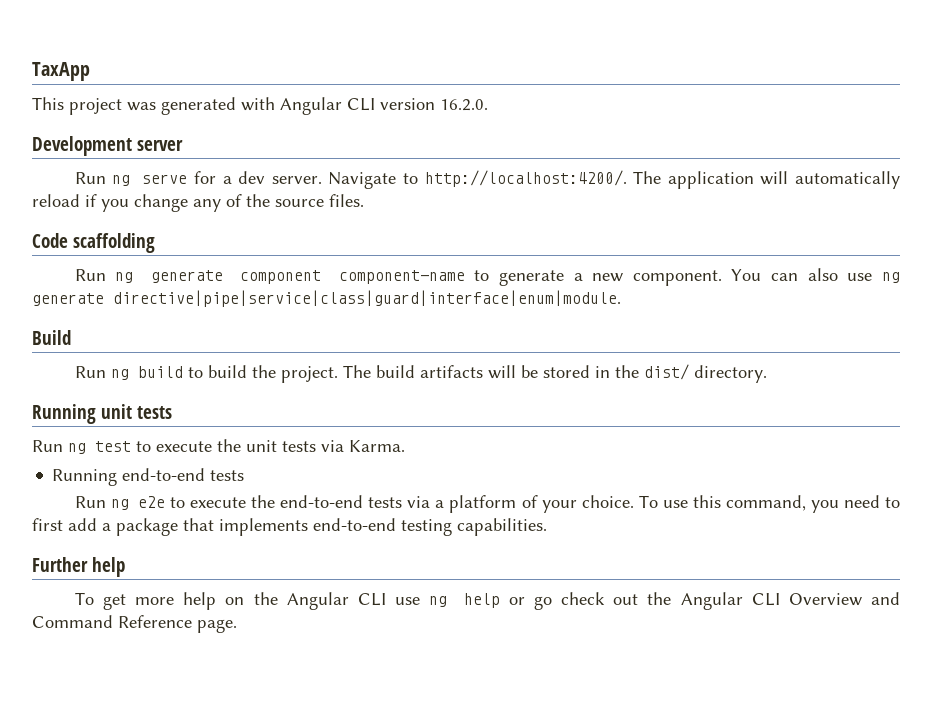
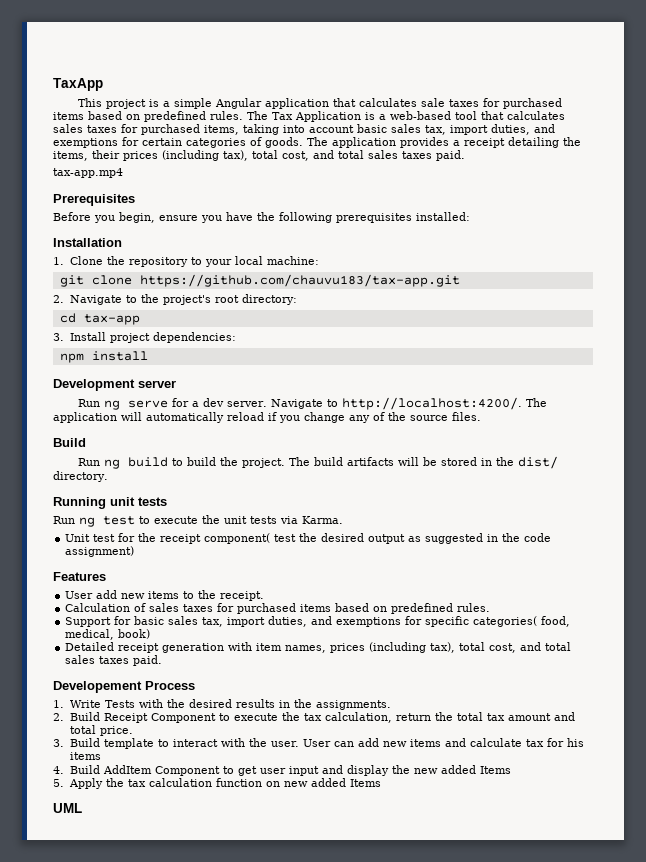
- This project was generated with Angular CLI version 16.2.0.
+ This project is a simple Angular application that calculates sale taxes for purchased items based on predefined rules. The Tax Application is a web-based tool that calculates sales taxes for purchased items, taking into account basic sales tax, import duties, and exemptions for certain categories of goods. The application provides a receipt detailing the items, their prices (including tax), total cost, and total sales taxes paid.
+ tax-app.mp4
+ Prerequisites
+ Before you begin, ensure you have the following prerequisites installed:
+ Installation
+ 1. Clone the repository to your local machine:
+ git clone https://github.com/chauvu183/tax-app.git
+ 2. Navigate to the project's root directory:
+ cd tax-app
+ 3. Install project dependencies:
+ npm install
- Code scaffolding
- Run ng generate component component-name to generate a new component. You can also use ng generate directive|pipe|service|class|guard|interface|enum|module.
- Running end-to-end tests
- Run ng e2e to execute the end-to-end tests via a platform of your choice. To use this command, you need to first add a package that implements end-to-end testing capabilities.
- Further help
- To get more help on the Angular CLI use ng help or go check out the Angular CLI Overview and Command Reference page.
+ Unit test for the receipt component( test the desired output as suggested in the code assignment)
+ Features
+ User add new items to the receipt.
+ Calculation of sales taxes for purchased items based on predefined rules.
+ Support for basic sales tax, import duties, and exemptions for specific categories( food, medical, book)
+ Detailed receipt generation with item names, prices (including tax), total cost, and total sales taxes paid.
+ Developement Process
+ 1. Write Tests with the desired results in the assignments.
+ 2. Build Receipt Component to execute the tax calculation, return the total tax amount and total price.
+ 3. Build template to interact with the user. User can add new items and calculate tax for his items
+ 4. Build AddItem Component to get user input and display the new added Items
+ 5. Apply the tax calculation function on new added Items
+ UML

